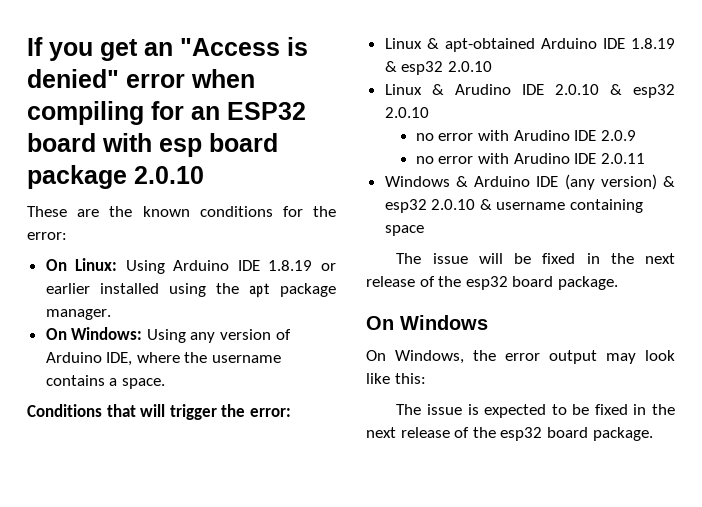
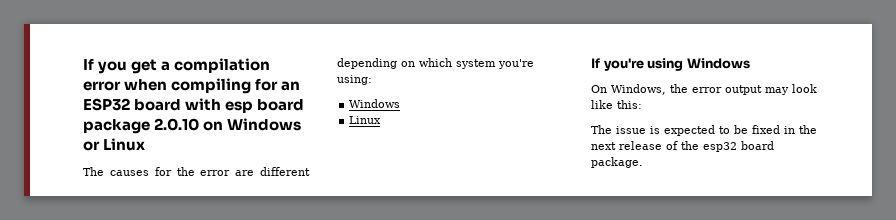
- If you get an "Access is denied" error when compiling for an ESP32 board with esp board package 2.0.10
- These are the known conditions for the error:
- On Linux: Using Arduino IDE 1.8.19 or earlier installed using the apt package manager.
- On Windows: Using any version of Arduino IDE, where the username contains a space.
- Conditions that will trigger the error:
- Linux & apt-obtained Arduino IDE 1.8.19 & esp32 2.0.10
- Linux & Arudino IDE 2.0.10 & esp32 2.0.10
- no error with Arudino IDE 2.0.9
- no error with Arudino IDE 2.0.11
- Windows & Arduino IDE (any version) & esp32 2.0.10 & username containing space
- The issue will be fixed in the next release of the esp32 board package.
- On Windows
+ If you get a compilation error when compiling for an ESP32 board with esp board package 2.0.10 on Windows or Linux
+ The causes for the error are different depending on which system you're using:
+ Windows
+ Linux
+ If you're using Windows

